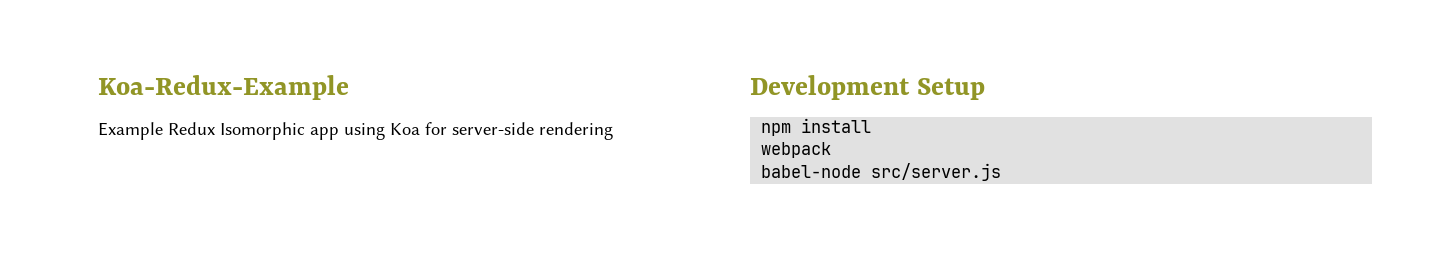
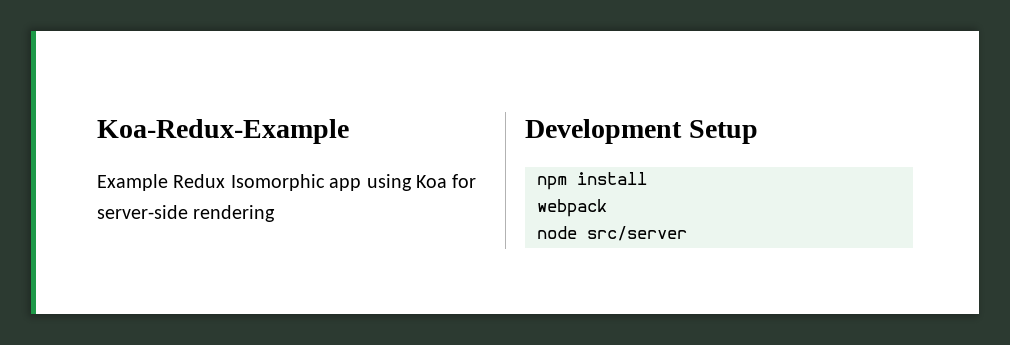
- babel-node src/server.js
+ node src/server

